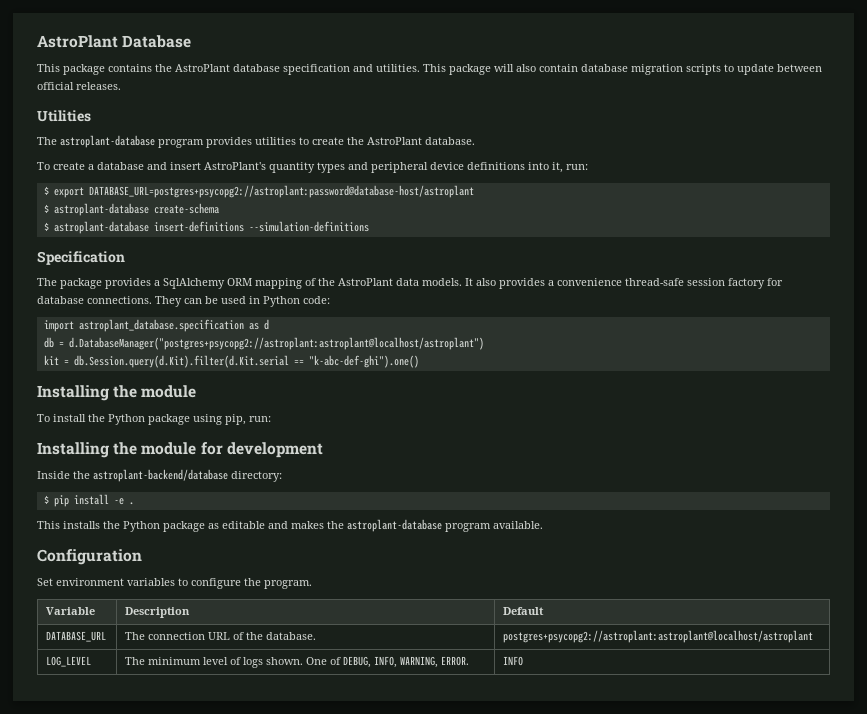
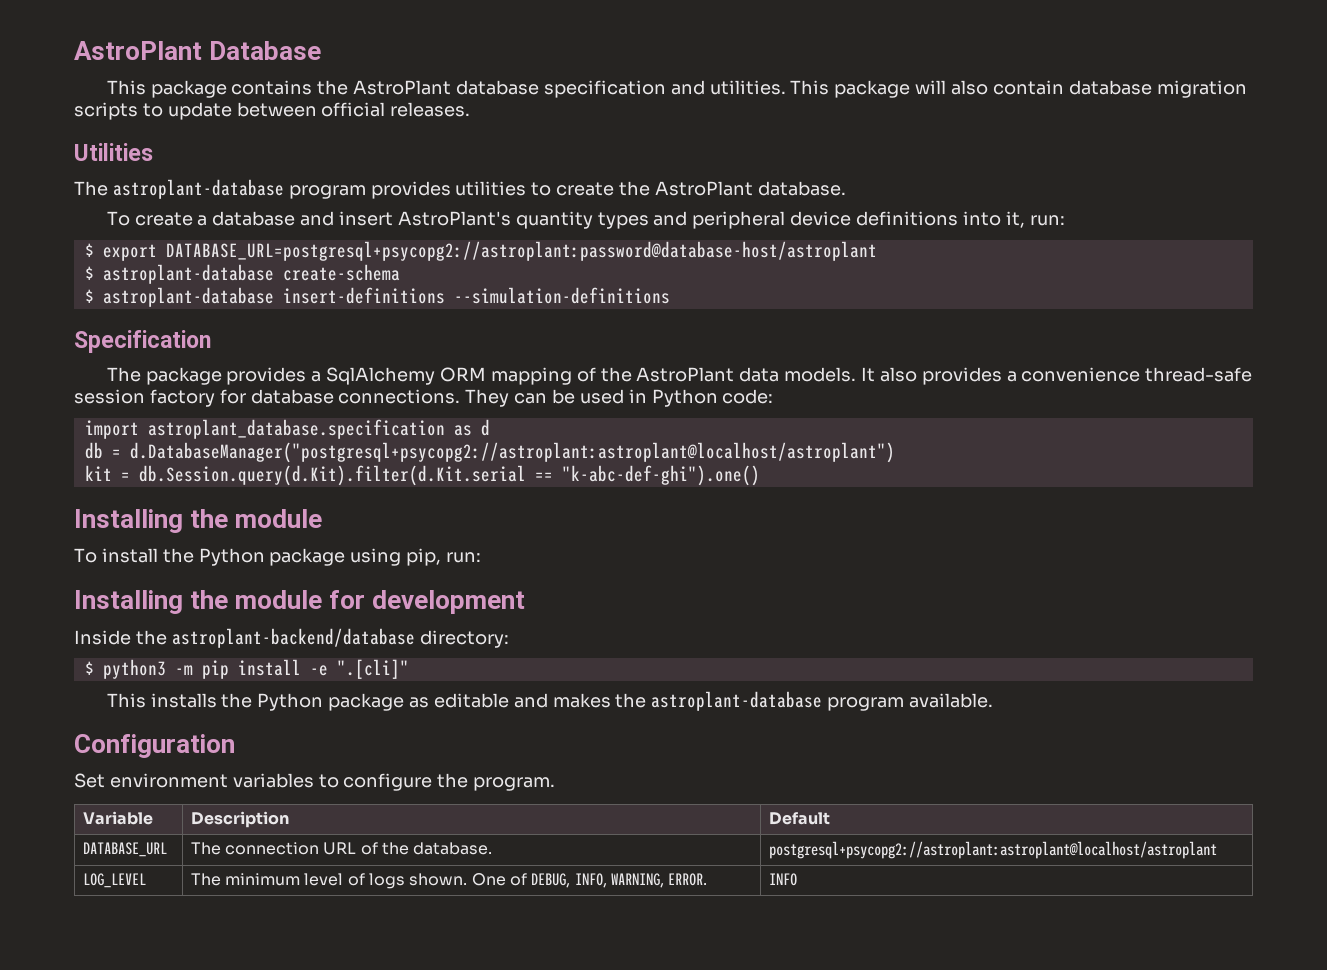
- $ export DATABASE_URL=postgres+psycopg2://astroplant:password@database-host/astroplant
+ $ export DATABASE_URL=postgresql+psycopg2://astroplant:password@database-host/astroplant
- db = d.DatabaseManager("postgres+psycopg2://astroplant:astroplant@localhost/astroplant")
+ db = d.DatabaseManager("postgresql+psycopg2://astroplant:astroplant@localhost/astroplant")
- $ pip install -e .
+ $ python3 -m pip install -e ".[cli]"
- DATABASE_URL | The connection URL of the database. | postgres+psycopg2://astroplant:astroplant@localhost/astroplant
+ DATABASE_URL | The connection URL of the database. | postgresql+psycopg2://astroplant:astroplant@localhost/astroplant

